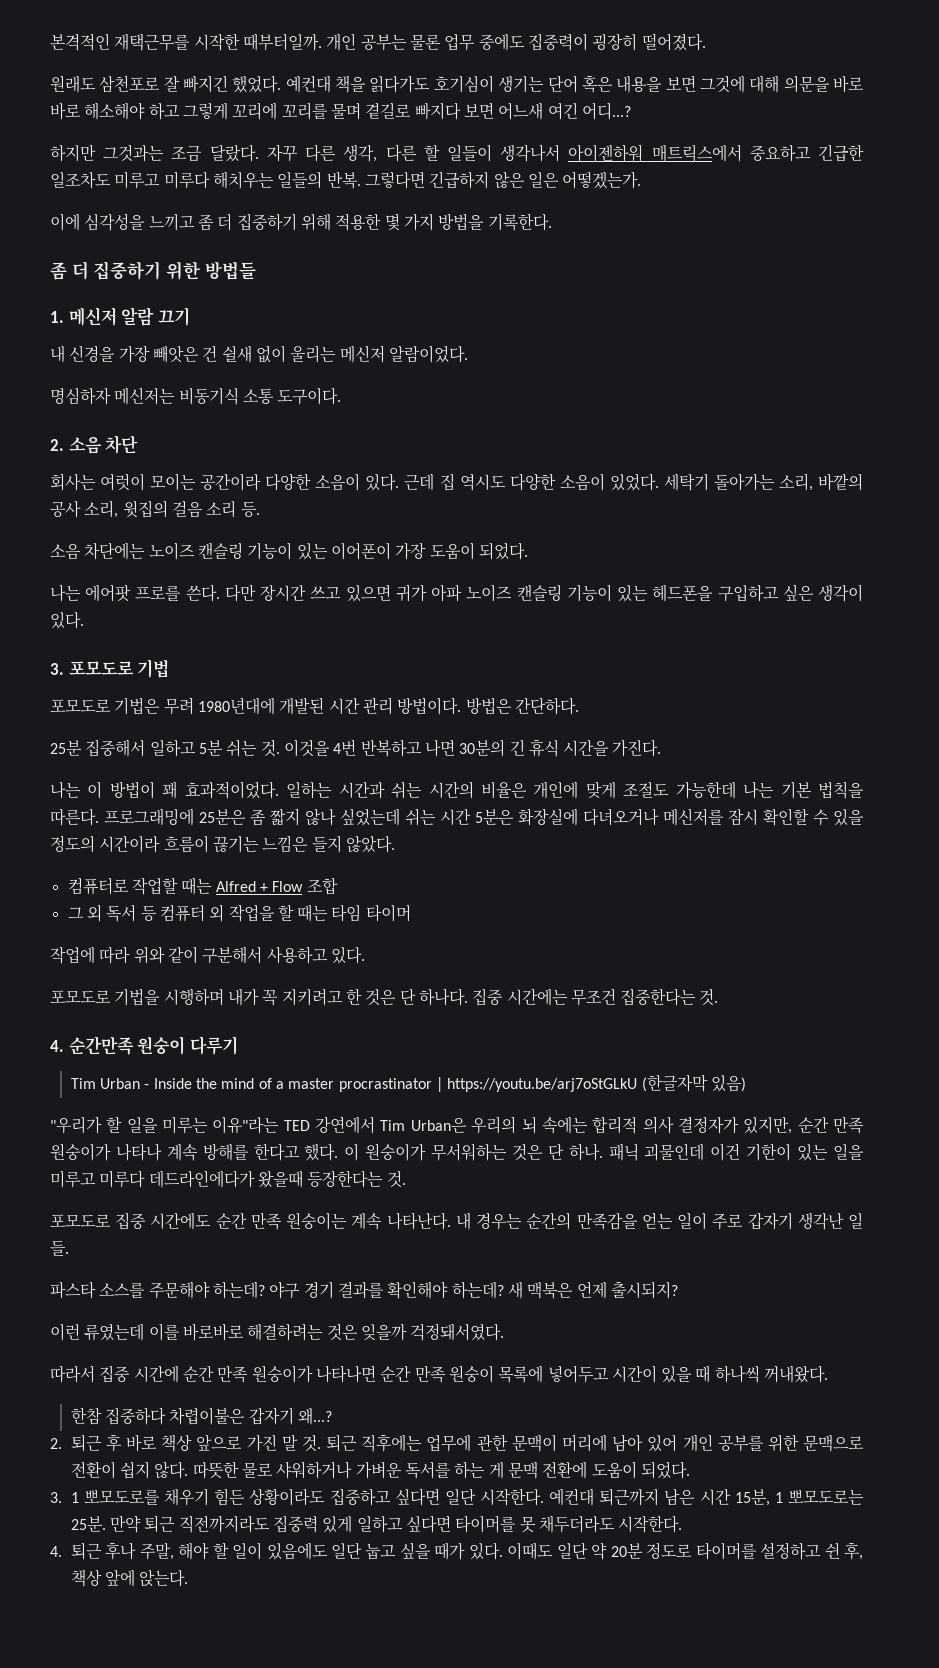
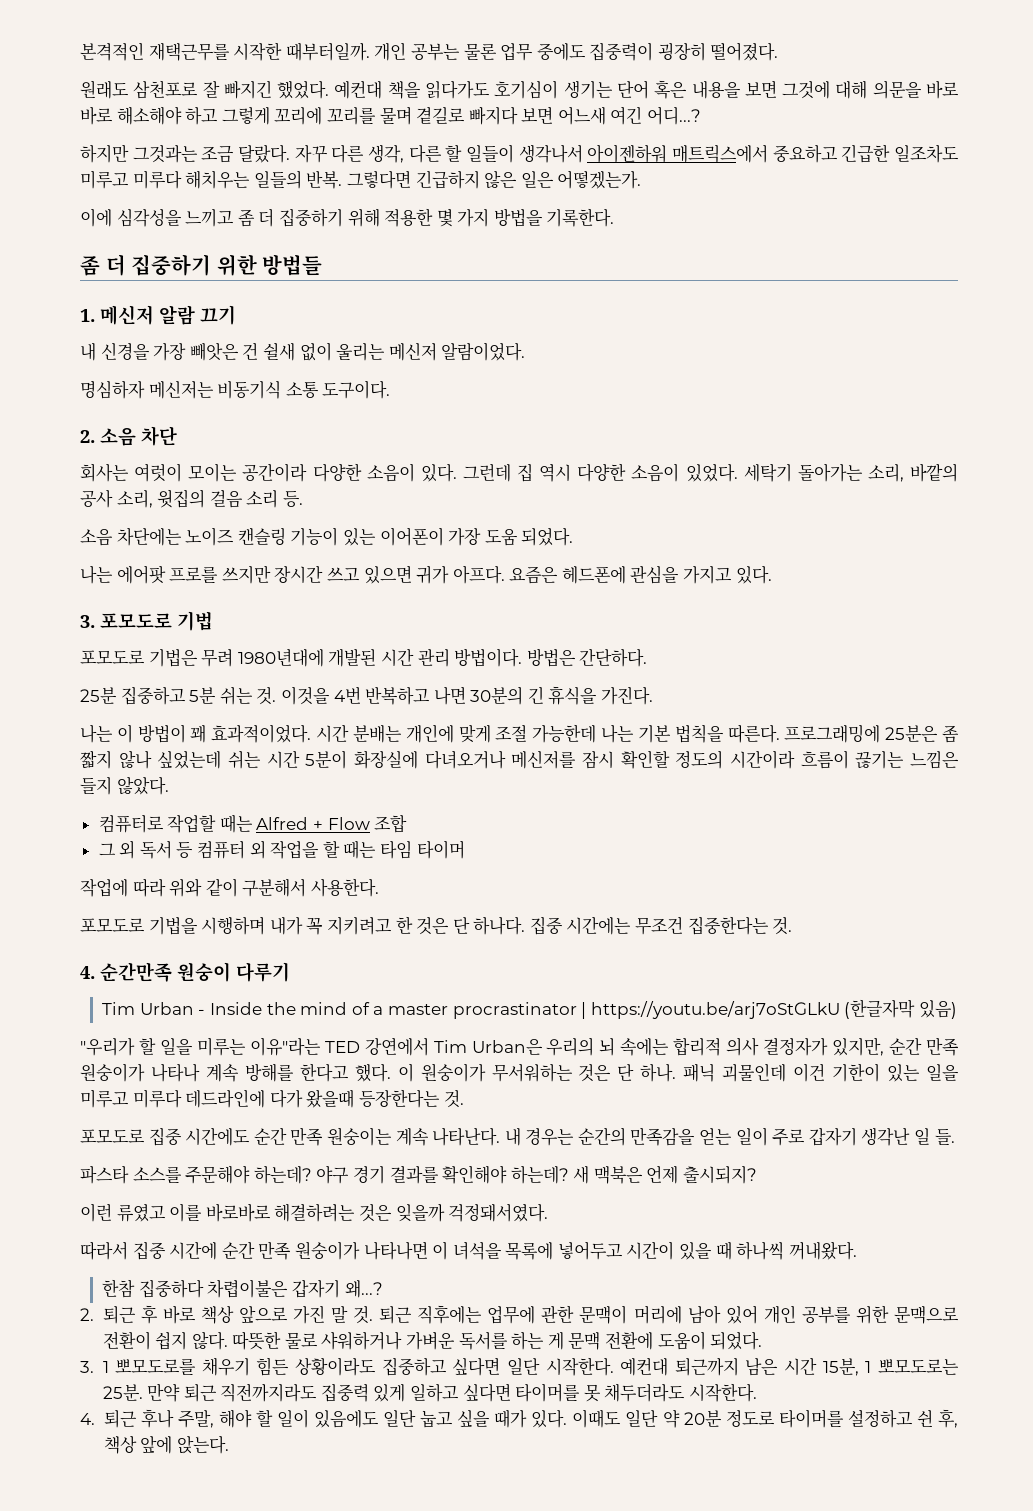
- 근데 집 역시도 다양한 소음이 있었다.
+ 그런데 집 역시 다양한 소음이 있었다.
- 소음 차단에는 노이즈 캔슬링 기능이 있는 이어폰이 가장 도움이 되었다.
+ 소음 차단에는 노이즈 캔슬링 기능이 있는 이어폰이 가장 도움 되었다.
- 나는 에어팟 프로를 쓴다. 다만 장시간 쓰고 있으면 귀가 아파 노이즈 캔슬링 기능이 있는 헤드폰을 구입하고 싶은 생각이 있다.
+ 나는 에어팟 프로를 쓰지만 장시간 쓰고 있으면 귀가 아프다. 요즘은 헤드폰에 관심을 가지고 있다.
- 25분 집중해서 일하고 5분 쉬는 것.
+ 25분 집중하고 5분 쉬는 것.
- 이것을 4번 반복하고 나면 30분의 긴 휴식 시간을 가진다.
+ 이것을 4번 반복하고 나면 30분의 긴 휴식을 가진다.
- 일하는 시간과 쉬는 시간의 비율은 개인에 맞게 조절도 가능한데 나는 기본 법칙을 따른다.
+ 시간 분배는 개인에 맞게 조절 가능한데 나는 기본 법칙을 따른다.
- 프로그래밍에 25분은 좀 짧지 않나 싶었는데 쉬는 시간 5분은 화장실에 다녀오거나 메신저를 잠시 확인할 수 있을 정도의 시간이라 흐름이 끊기는 느낌은 들지 않았다.
+ 프로그래밍에 25분은 좀 짧지 않나 싶었는데 쉬는 시간 5분이 화장실에 다녀오거나 메신저를 잠시 확인할 정도의 시간이라 흐름이 끊기는 느낌은 들지 않았다.
- 작업에 따라 위와 같이 구분해서 사용하고 있다.
+ 작업에 따라 위와 같이 구분해서 사용한다.
- 패닉 괴물인데 이건 기한이 있는 일을 미루고 미루다 데드라인에다가 왔을때 등장한다는 것.
+ 패닉 괴물인데 이건 기한이 있는 일을 미루고 미루다 데드라인에 다가 왔을때 등장한다는 것.
- 이런 류였는데 이를 바로바로 해결하려는 것은 잊을까 걱정돼서였다.
+ 이런 류였고 이를 바로바로 해결하려는 것은 잊을까 걱정돼서였다.
- 따라서 집중 시간에 순간 만족 원숭이가 나타나면 순간 만족 원숭이 목록에 넣어두고 시간이 있을 때 하나씩 꺼내왔다.
+ 따라서 집중 시간에 순간 만족 원숭이가 나타나면 이 녀석을 목록에 넣어두고 시간이 있을 때 하나씩 꺼내왔다.

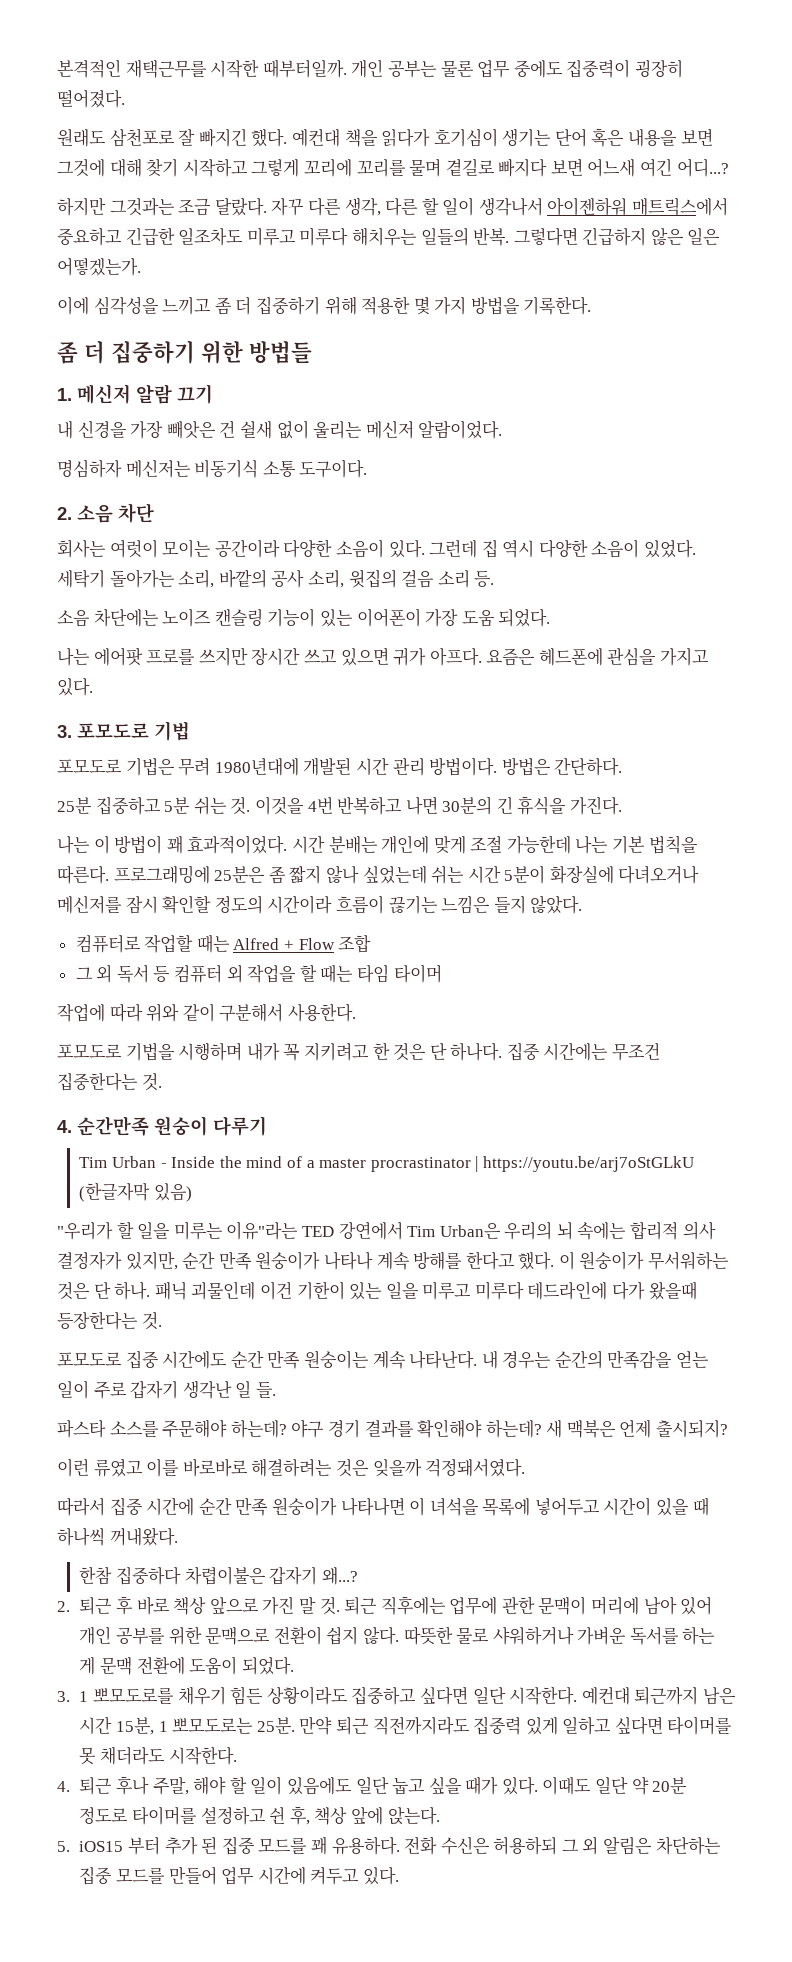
- 원래도 삼천포로 잘 빠지긴 했었다.
+ 원래도 삼천포로 잘 빠지긴 했다.
- 예컨대 책을 읽다가도 호기심이 생기는 단어 혹은 내용을 보면 그것에 대해 의문을 바로 바로 해소해야 하고 그렇게 꼬리에 꼬리를 물며 곁길로 빠지다 보면 어느새 여긴 어디...?
+ 예컨대 책을 읽다가 호기심이 생기는 단어 혹은 내용을 보면 그것에 대해 찾기 시작하고 그렇게 꼬리에 꼬리를 물며 곁길로 빠지다 보면 어느새 여긴 어디...?
- 자꾸 다른 생각, 다른 할 일들이 생각나서 아이젠하워 매트릭스에서 중요하고 긴급한 일조차도 미루고 미루다 해치우는 일들의 반복.
+ 자꾸 다른 생각, 다른 할 일이 생각나서 아이젠하워 매트릭스에서 중요하고 긴급한 일조차도 미루고 미루다 해치우는 일들의 반복.
- 만약 퇴근 직전까지라도 집중력 있게 일하고 싶다면 타이머를 못 채두더라도 시작한다.
+ 만약 퇴근 직전까지라도 집중력 있게 일하고 싶다면 타이머를 못 채더라도 시작한다.
+ 5. iOS15 부터 추가 된 집중 모드를 꽤 유용하다. 전화 수신은 허용하되 그 외 알림은 차단하는 집중 모드를 만들어 업무 시간에 켜두고 있다.

